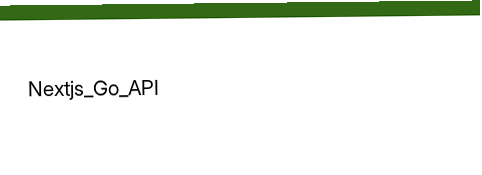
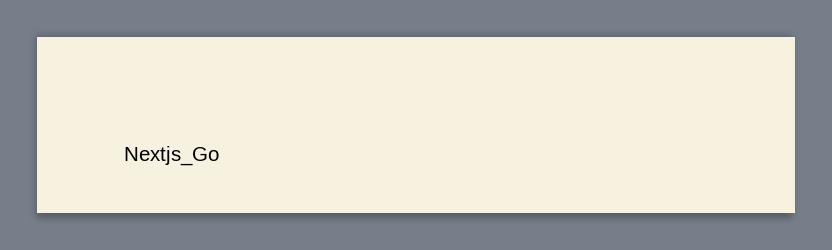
- Nextjs_Go_API
+ Nextjs_Go

